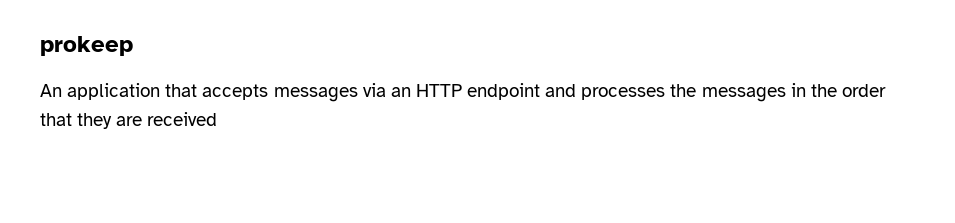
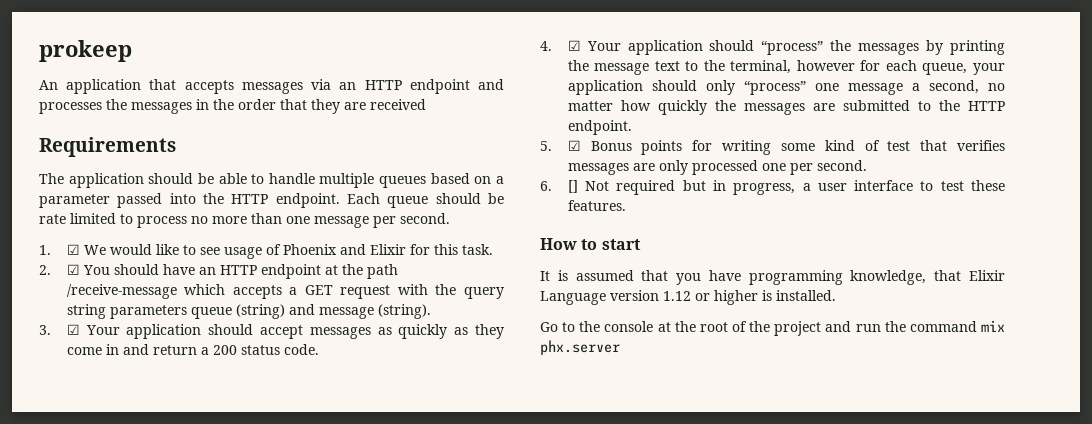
+ Requirements
+ The application should be able to handle multiple queues based on a parameter passed into the HTTP endpoint. Each queue should be rate limited to process no more than one message per second.
+ 1. ☑ We would like to see usage of Phoenix and Elixir for this task.
+ 2. ☑ You should have an HTTP endpoint at the path /receive-message which accepts a GET request with the query string parameters queue (string) and message (string).
+ 3. ☑ Your application should accept messages as quickly as they come in and return a 200 status code.
+ 4. ☑ Your application should “process” the messages by printing the message text to the terminal, however for each queue, your application should only “process” one message a second, no matter how quickly the messages are submitted to the HTTP endpoint.
+ 5. ☑ Bonus points for writing some kind of test that verifies messages are only processed one per second.
+ 6. [] Not required but in progress, a user interface to test these features.
+ How to start
+ It is assumed that you have programming knowledge, that Elixir Language version 1.12 or higher is installed.
+ Go to the console at the root of the project and run the command mix phx.server

